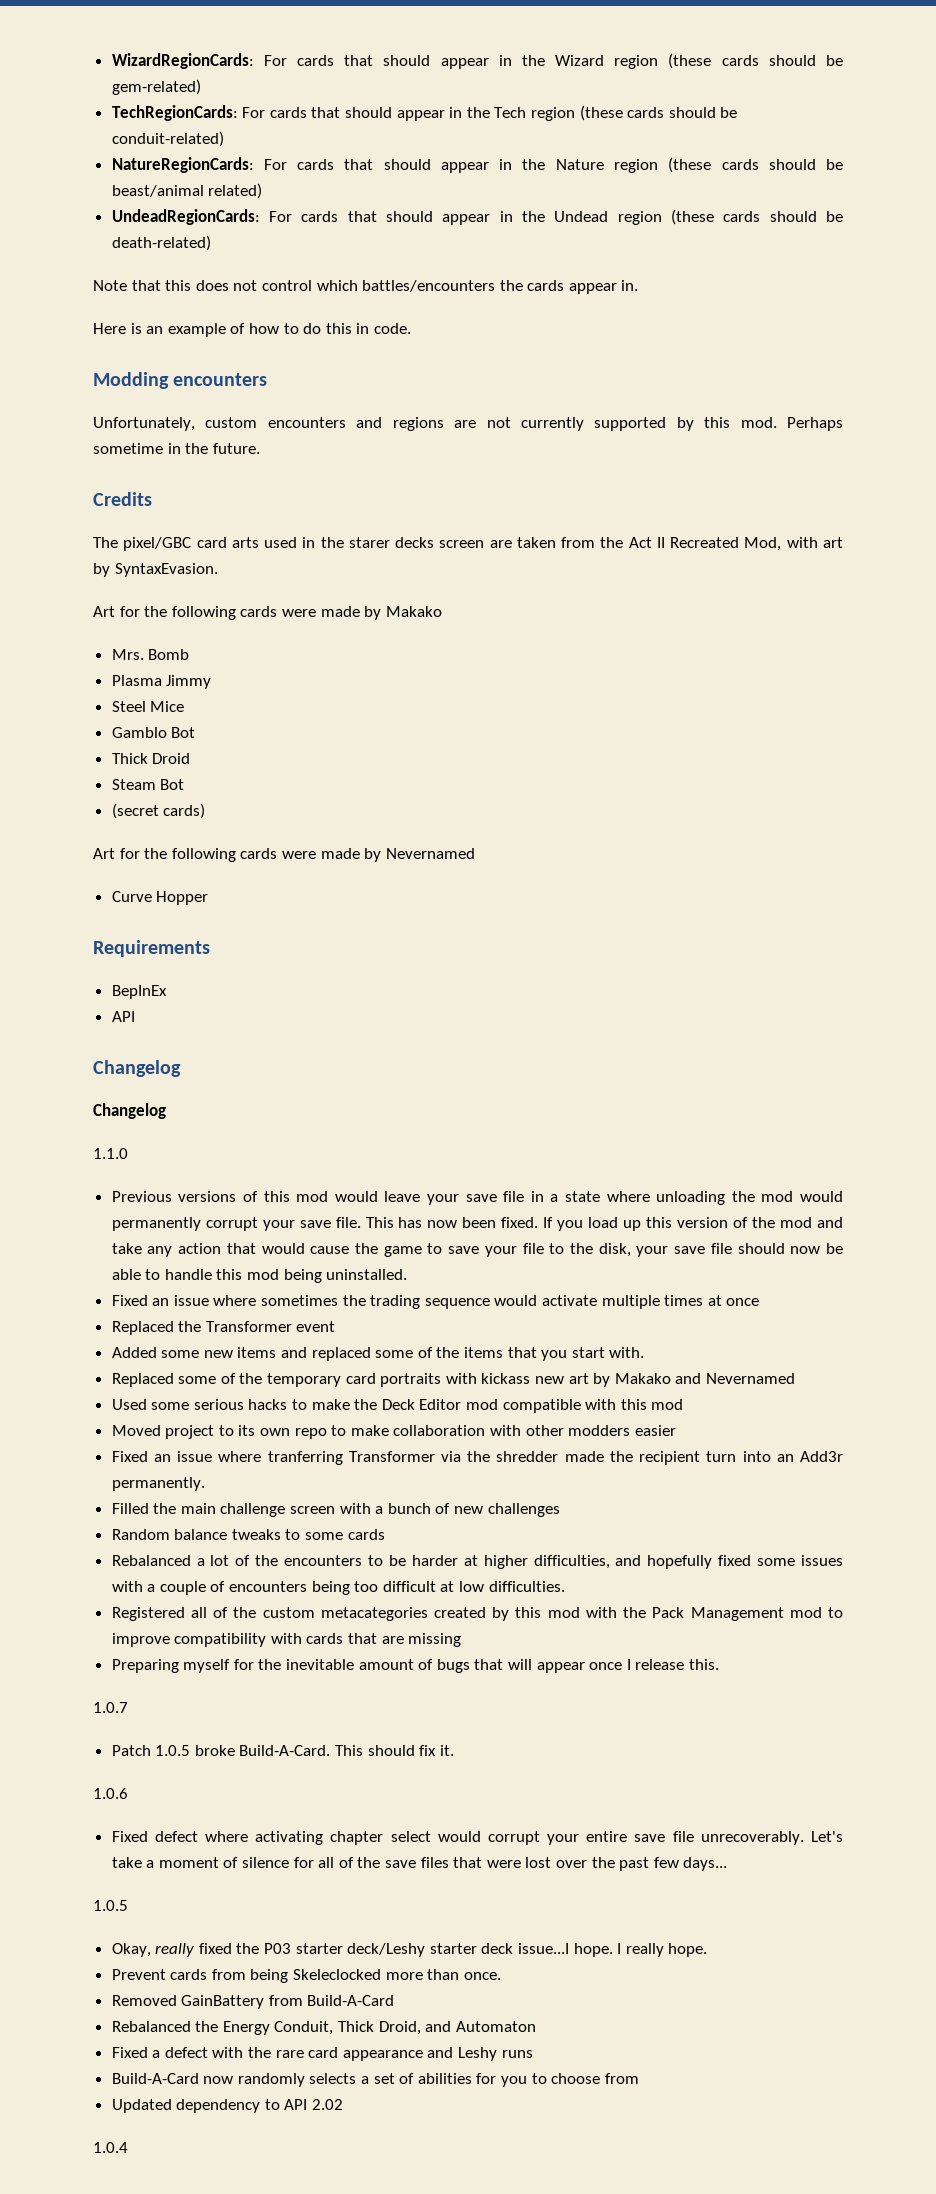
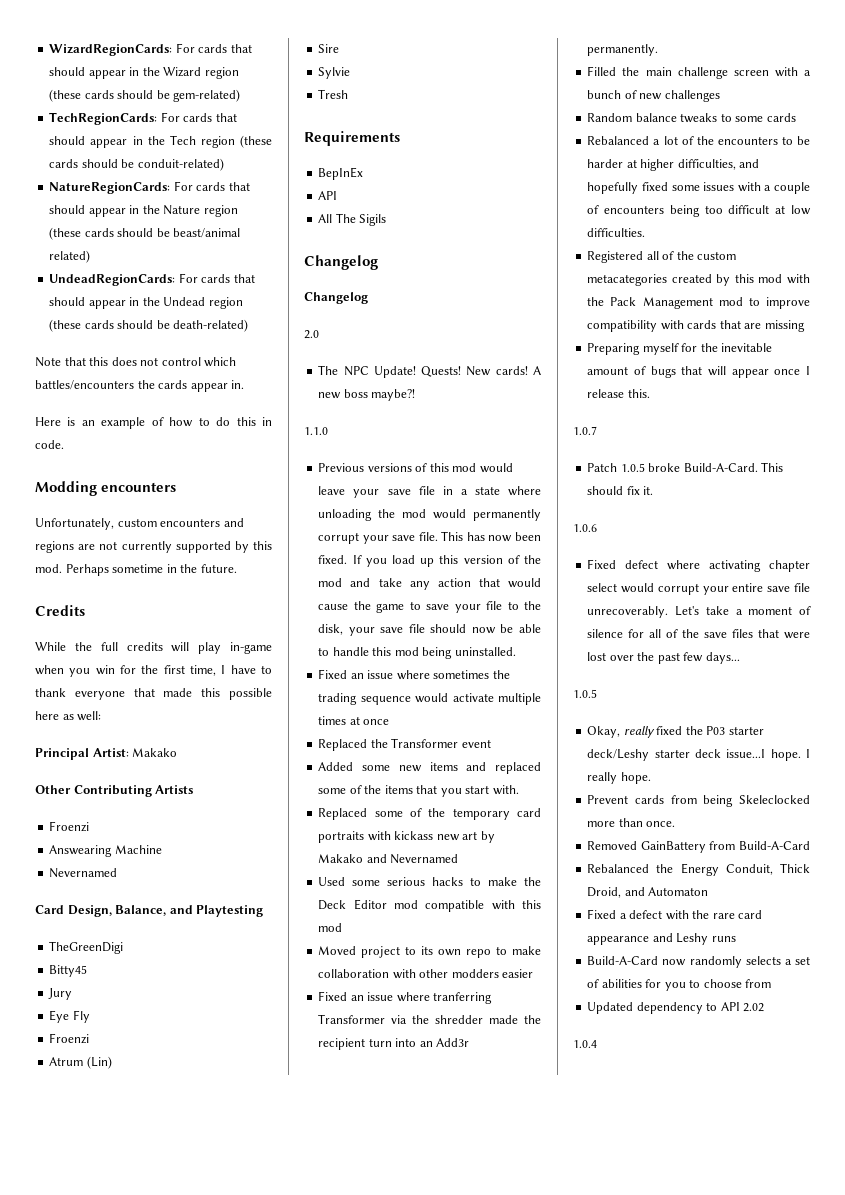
- The pixel/GBC card arts used in the starer decks screen are taken from the Act II Recreated Mod, with art by SyntaxEvasion.
- Art for the following cards were made by Makako
- Mrs. Bomb
- Plasma Jimmy
- Steel Mice
- Gamblo Bot
- Thick Droid
- Steam Bot
- (secret cards)
- Art for the following cards were made by Nevernamed
- Curve Hopper
+ While the full credits will play in-game when you win for the first time, I have to thank everyone that made this possible here as well:
+ Principal Artist: Makako
+ Other Contributing Artists
+ Froenzi
+ Answearing Machine
+ Nevernamed
+ Card Design, Balance, and Playtesting
+ TheGreenDigi
+ Bitty45
+ Jury
+ Eye Fly
+ Froenzi
+ Atrum (Lin)
+ Sire
+ Sylvie
+ Tresh
+ All The Sigils
+ 2.0
+ The NPC Update! Quests! New cards! A new boss maybe?!

